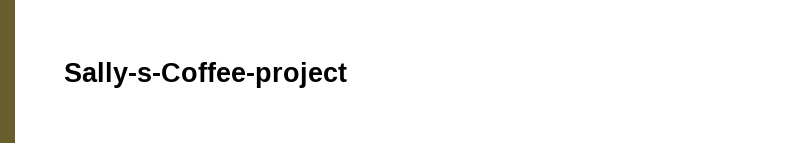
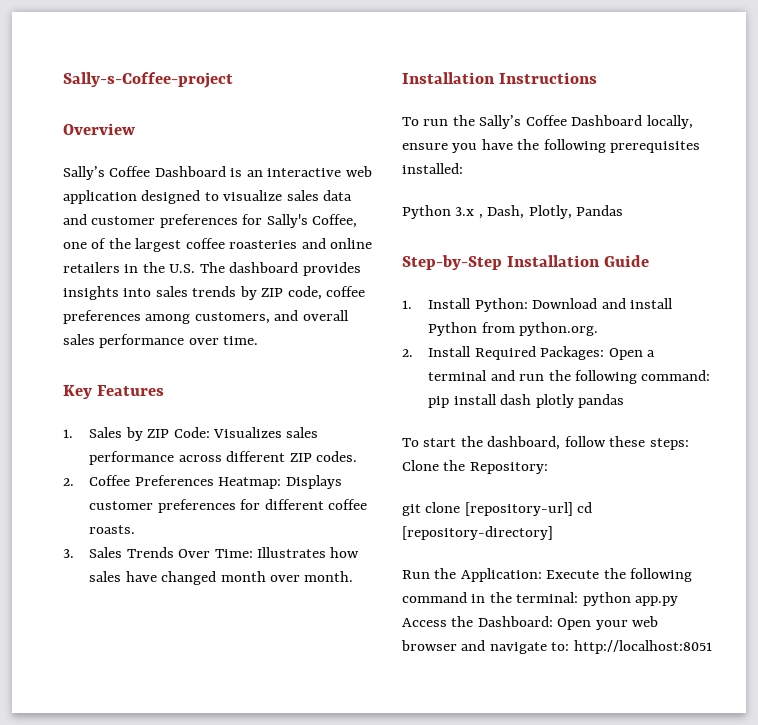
+ Overview
+ Sally’s Coffee Dashboard is an interactive web application designed to visualize sales data and customer preferences for Sally's Coffee, one of the largest coffee roasteries and online retailers in the U.S. The dashboard provides insights into sales trends by ZIP code, coffee preferences among customers, and overall sales performance over time.
+ Key Features
+ 1. Sales by ZIP Code: Visualizes sales performance across different ZIP codes.
+ 2. Coffee Preferences Heatmap: Displays customer preferences for different coffee roasts.
+ 3. Sales Trends Over Time: Illustrates how sales have changed month over month.
+ Installation Instructions
+ To run the Sally’s Coffee Dashboard locally, ensure you have the following prerequisites installed:
+ Python 3.x , Dash, Plotly, Pandas
+ Step-by-Step Installation Guide
+ 1. Install Python: Download and install Python from python.org.
+ 2. Install Required Packages: Open a terminal and run the following command: pip install dash plotly pandas
+ To start the dashboard, follow these steps: Clone the Repository:
+ git clone [repository-url] cd [repository-directory]
+ Run the Application: Execute the following command in the terminal: python app.py Access the Dashboard: Open your web browser and navigate to: http://localhost:8051

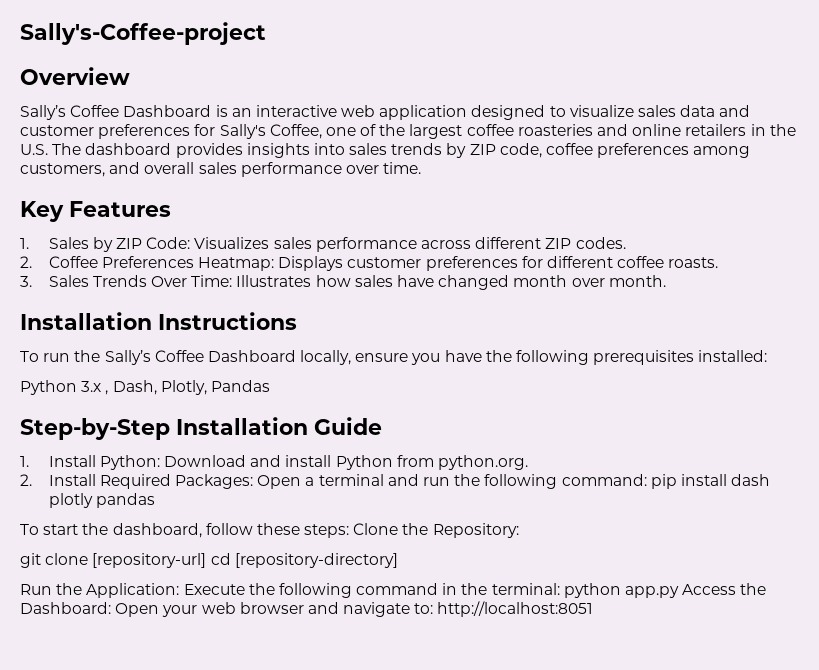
- Sally-s-Coffee-project
+ Sally's-Coffee-project

